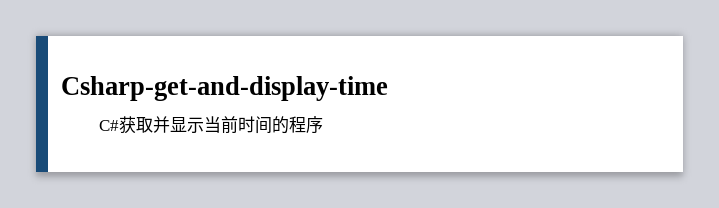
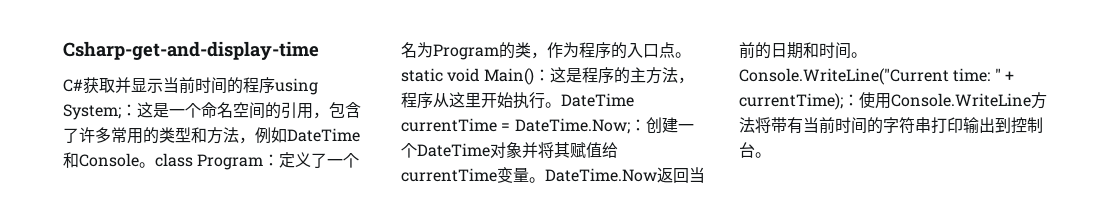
- C#获取并显示当前时间的程序
+ C#获取并显示当前时间的程序using System;：这是一个命名空间的引用，包含了许多常用的类型和方法，例如DateTime和Console。class Program：定义了一个名为Program的类，作为程序的入口点。static void Main()：这是程序的主方法，程序从这里开始执行。DateTime currentTime = DateTime.Now;：创建一个DateTime对象并将其赋值给currentTime变量。DateTime.Now返回当前的日期和时间。Console.WriteLine("Current time: " + currentTime);：使用Console.WriteLine方法将带有当前时间的字符串打印输出到控制台。

